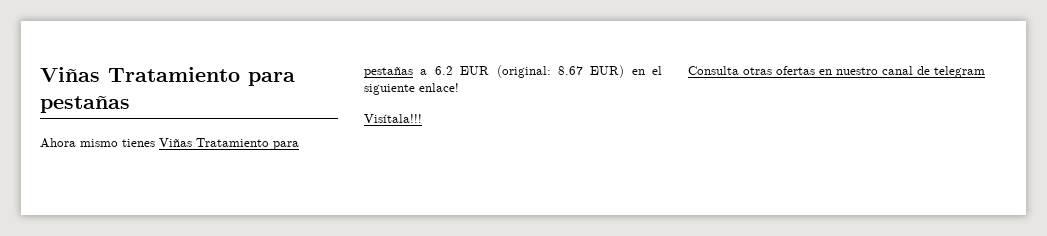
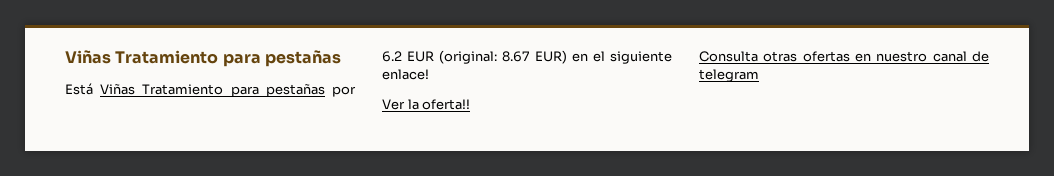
- Ahora mismo tienes Viñas Tratamiento para pestañas a 6.2 EUR (original: 8.67 EUR) en el siguiente enlace!
+ Está Viñas Tratamiento para pestañas por 6.2 EUR (original: 8.67 EUR) en el siguiente enlace!
- Visítala!!!
+ Ver la oferta!!

